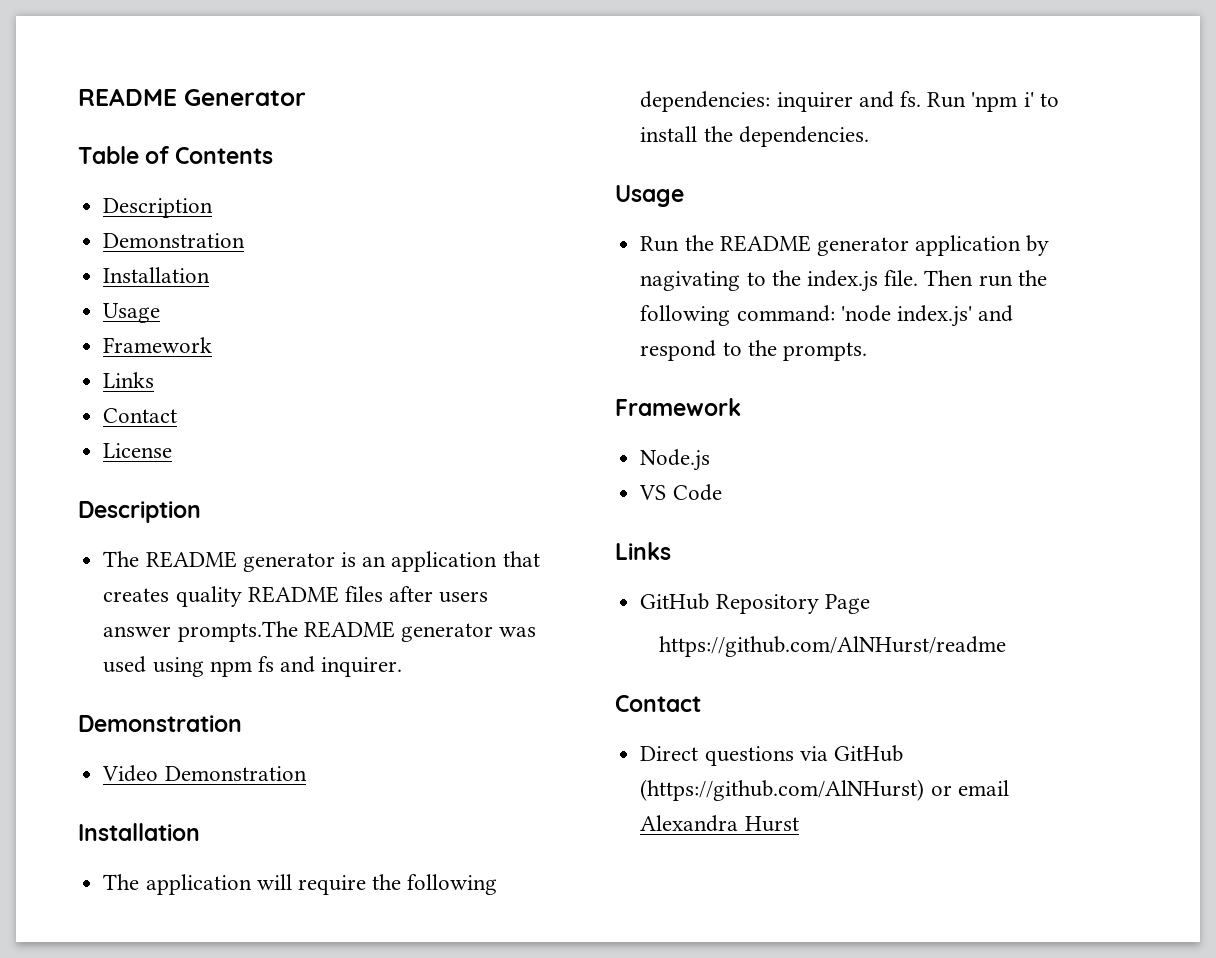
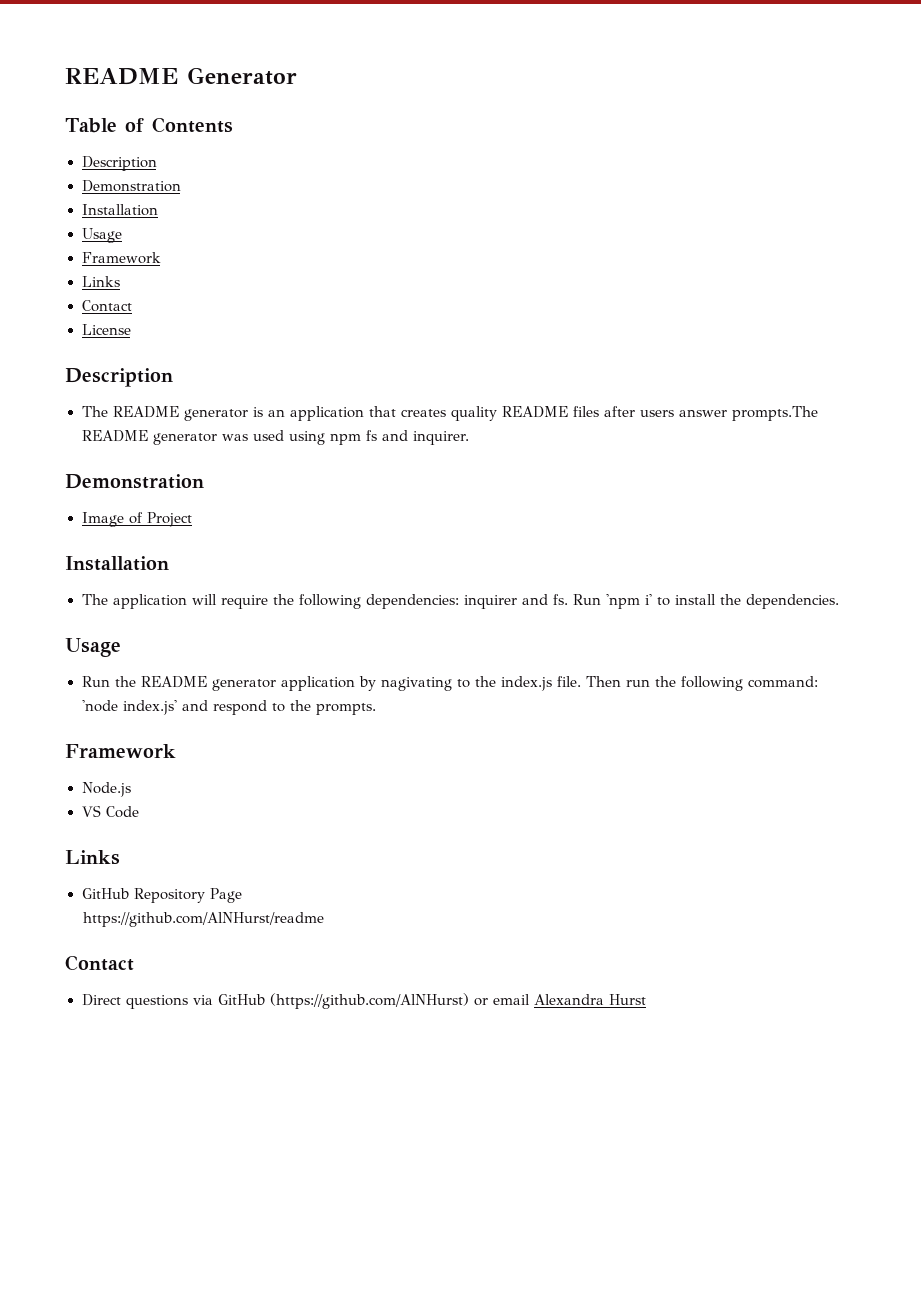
- Video Demonstration
+ Image of Project

